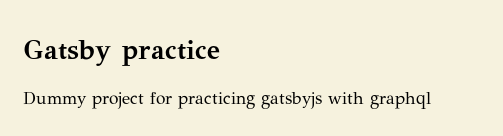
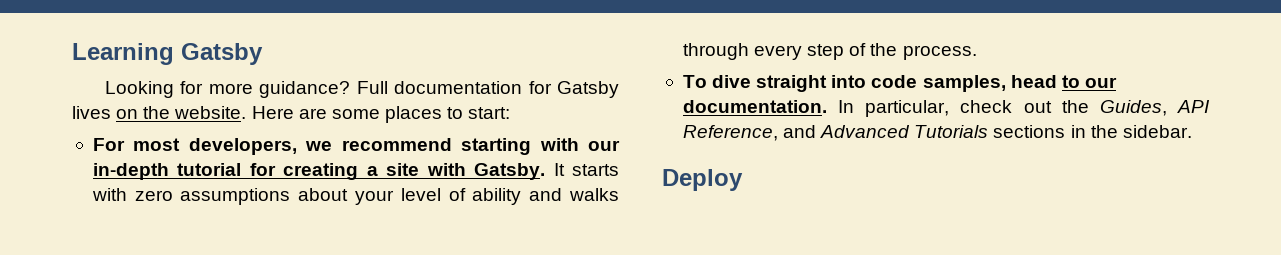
- Gatsby practice
- Dummy project for practicing gatsbyjs with graphql
+ Learning Gatsby
+ Looking for more guidance? Full documentation for Gatsby lives on the website. Here are some places to start:
+ For most developers, we recommend starting with our in-depth tutorial for creating a site with Gatsby. It starts with zero assumptions about your level of ability and walks through every step of the process.
+ To dive straight into code samples, head to our documentation. In particular, check out the Guides, API Reference, and Advanced Tutorials sections in the sidebar.
+ Deploy

